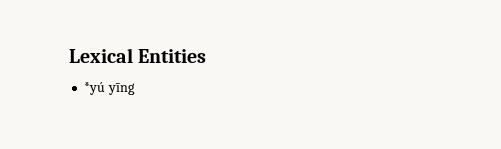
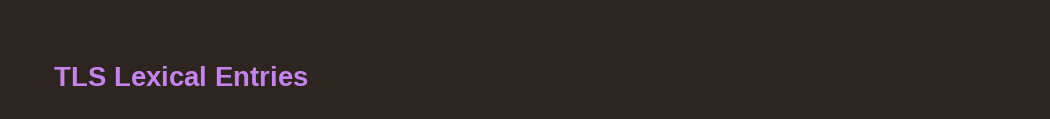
- Lexical Entities
- *yú yīng
+ TLS Lexical Entries

